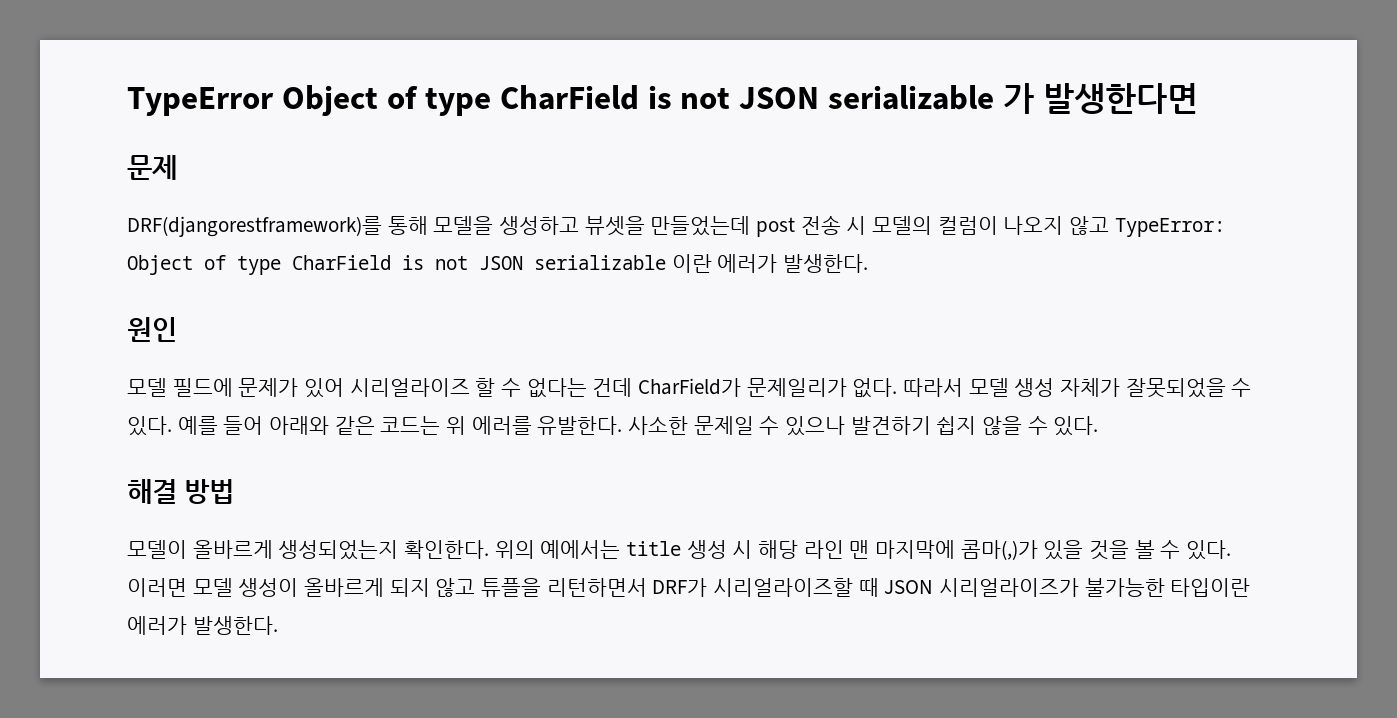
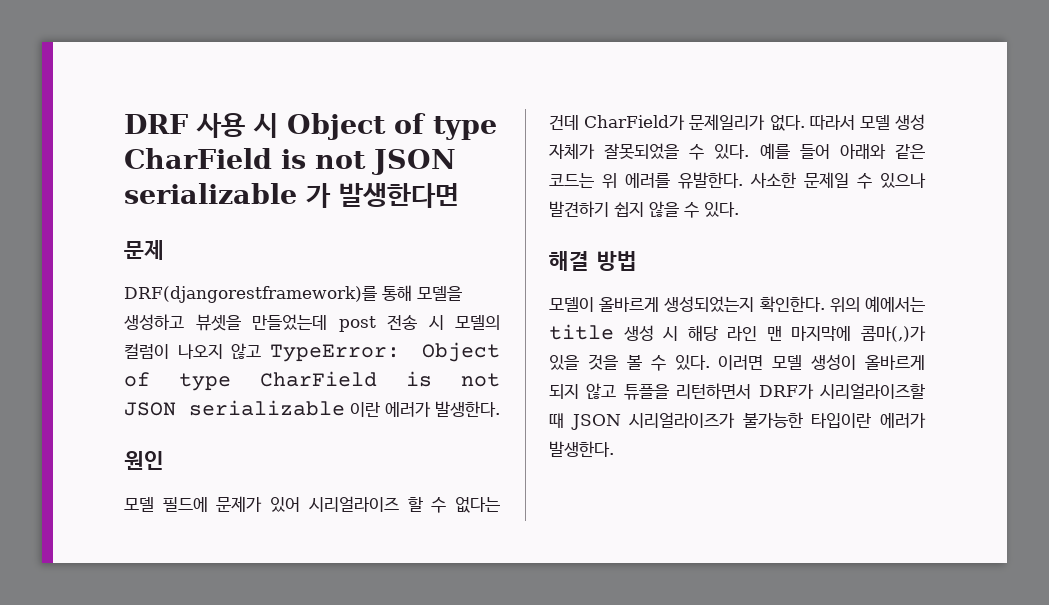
- TypeError Object of type CharField is not JSON serializable 가 발생한다면
+ DRF 사용 시 Object of type CharField is not JSON serializable 가 발생한다면

